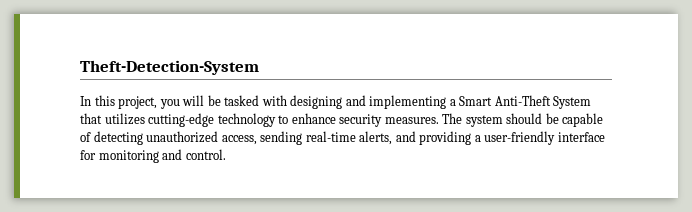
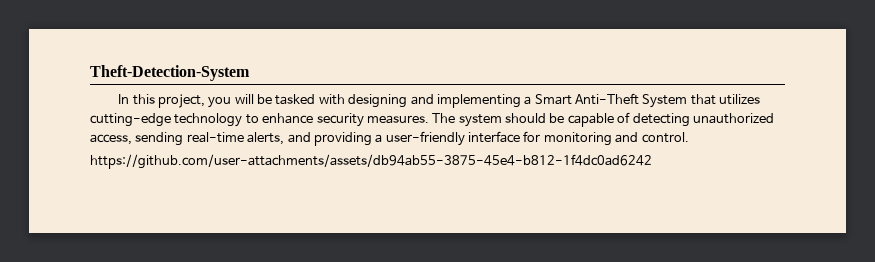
+ https://github.com/user-attachments/assets/db94ab55-3875-45e4-b812-1f4dc0ad6242

